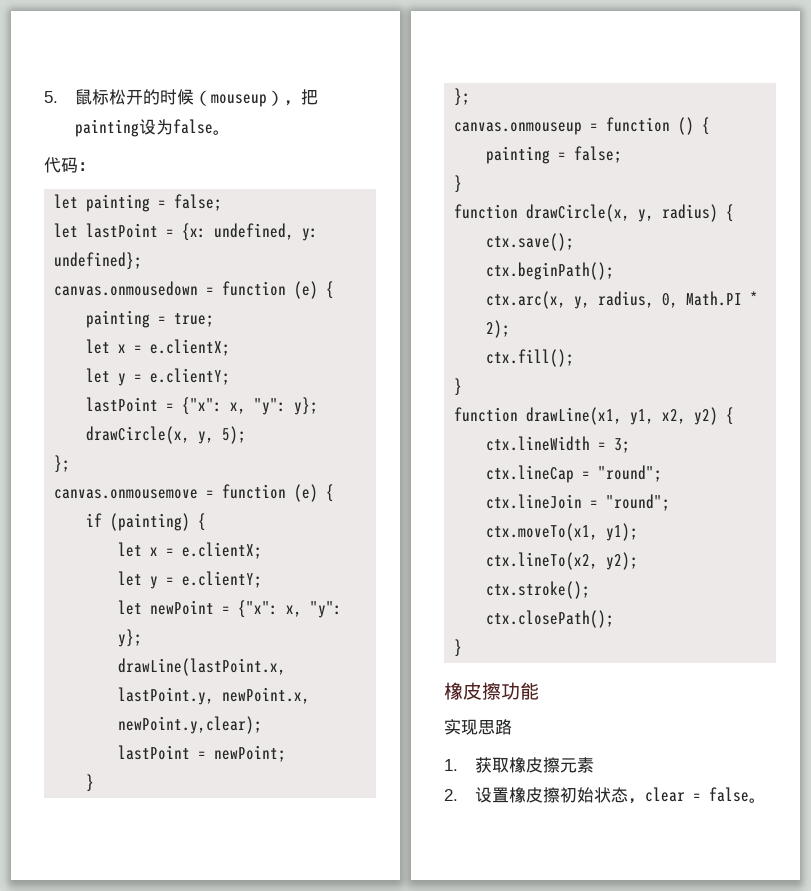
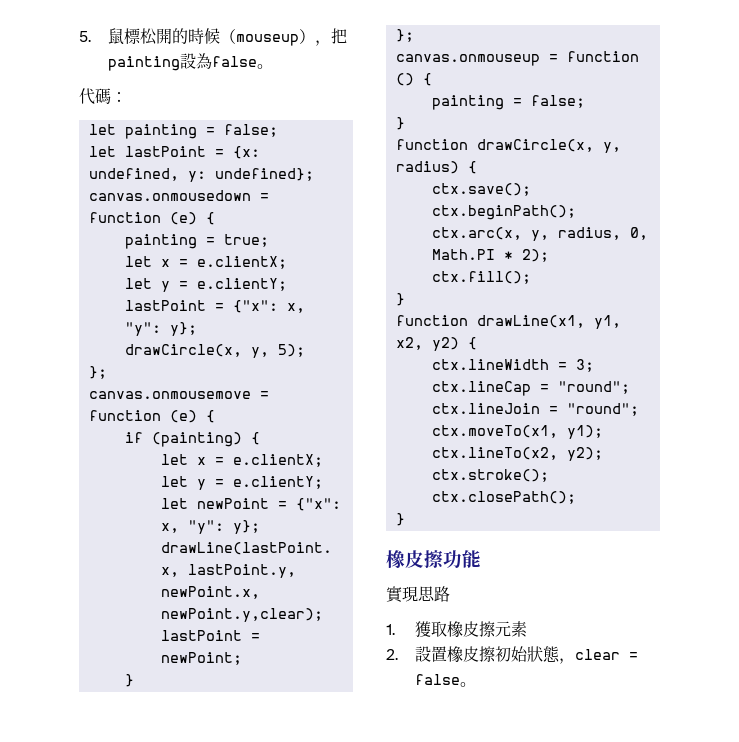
- 5.鼠标松开的时候（mouseup），把painting设为false。
+ 5.鼠標松開的時候（mouseup），把painting設為false。
- 代码：
+ 代碼：
- 实现思路
+ 實現思路
- 1.获取橡皮擦元素
+ 1.獲取橡皮擦元素
- 2.设置橡皮擦初始状态，clear = false。
+ 2.設置橡皮擦初始狀態，clear = false。

